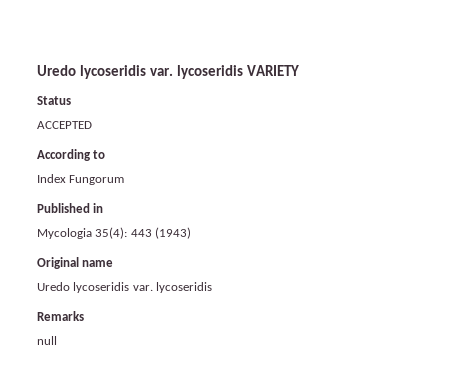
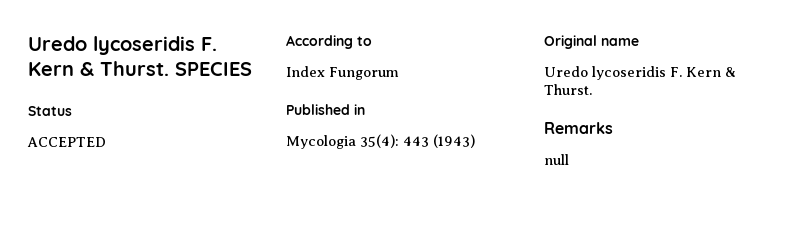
- Uredo lycoseridis var. lycoseridis VARIETY
+ Uredo lycoseridis F. Kern & Thurst. SPECIES
  Original name
- Uredo lycoseridis var. lycoseridis
+ Uredo lycoseridis F. Kern & Thurst.

